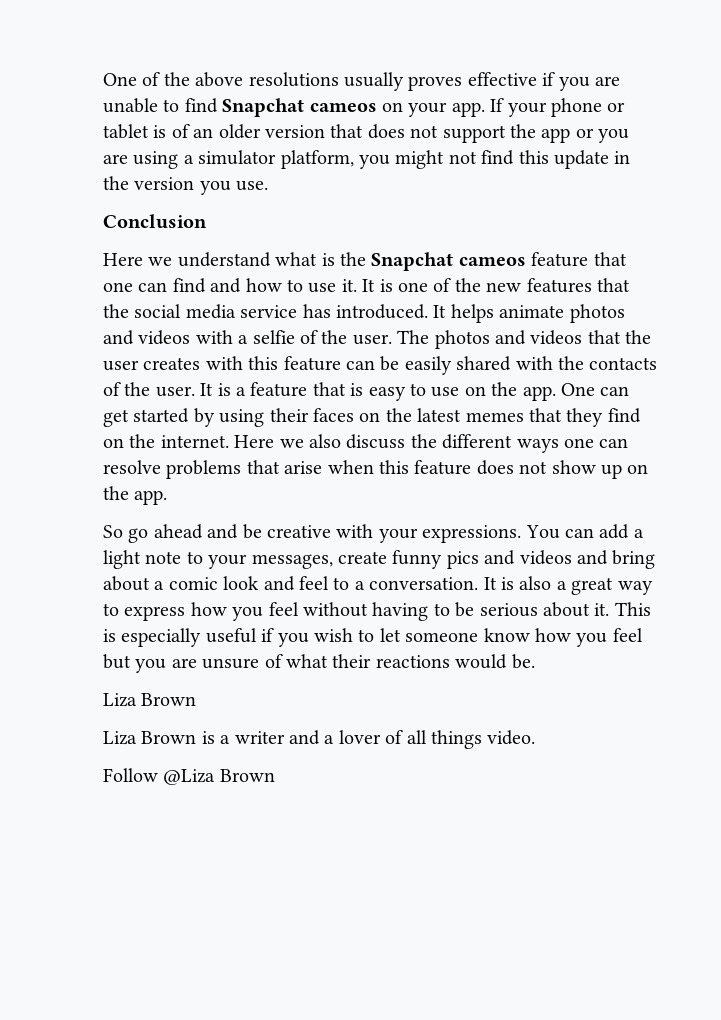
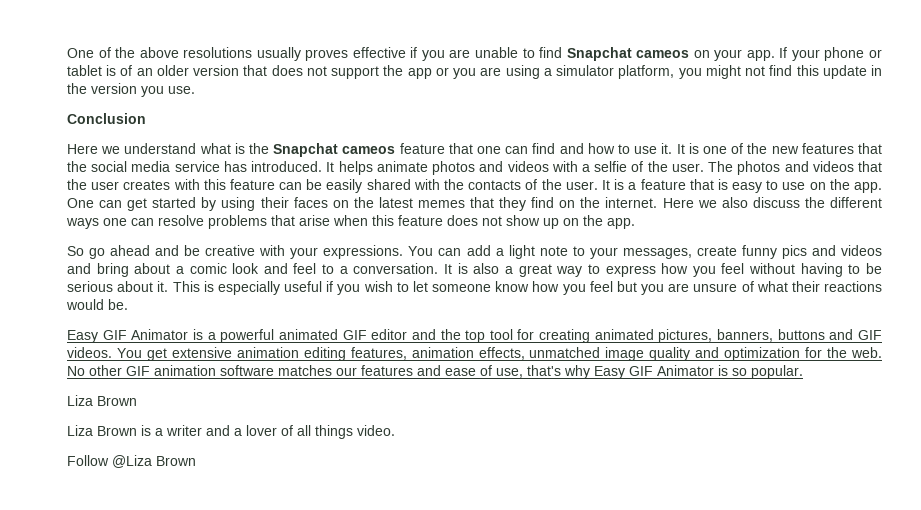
+ Easy GIF Animator is a powerful animated GIF editor and the top tool for creating animated pictures, banners, buttons and GIF videos. You get extensive animation editing features, animation effects, unmatched image quality and optimization for the web. No other GIF animation software matches our features and ease of use, that's why Easy GIF Animator is so popular.

